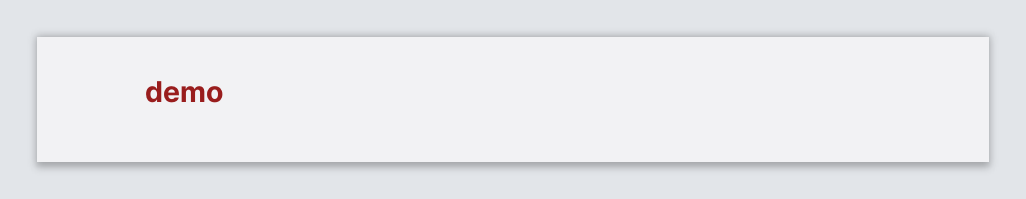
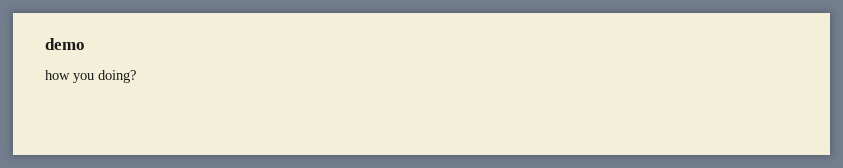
+ how you doing?

